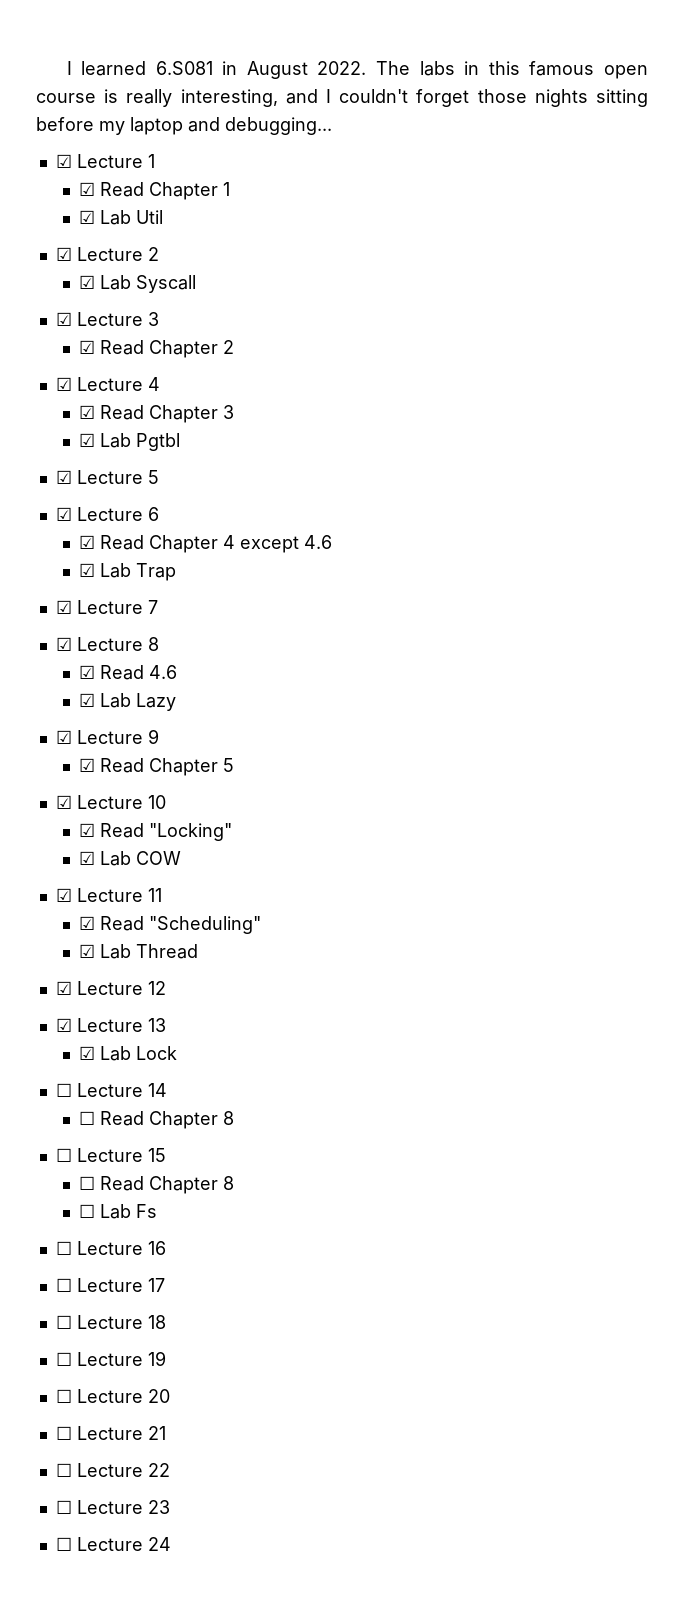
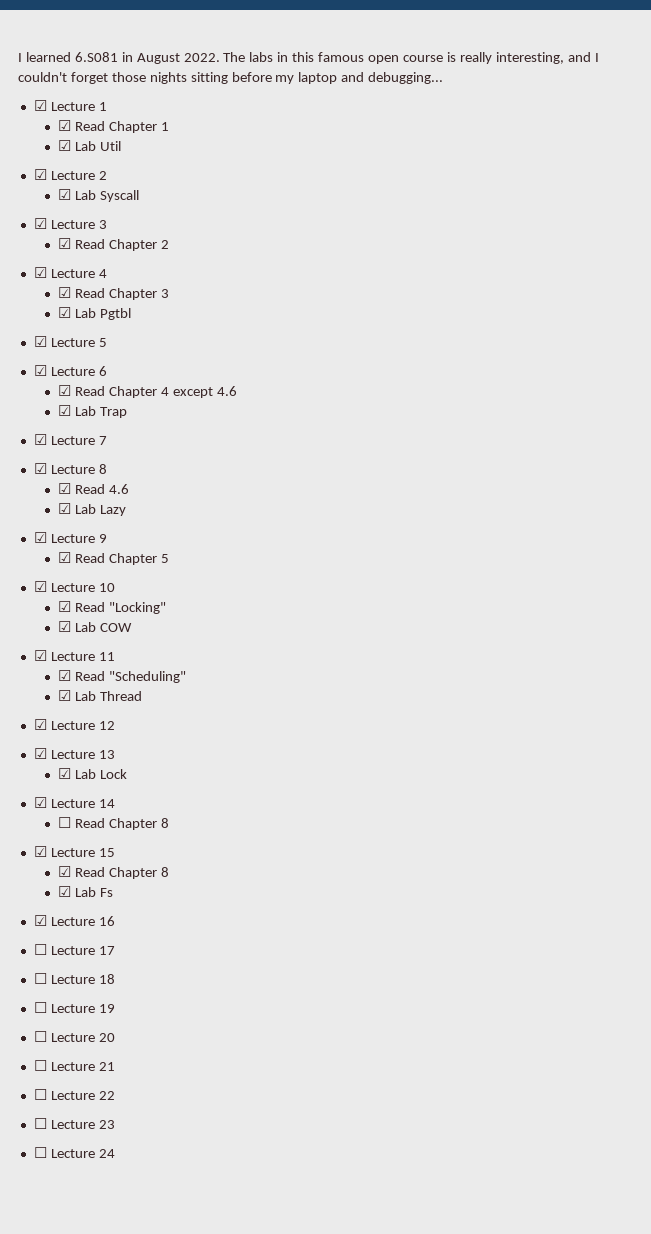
- ☐ Lecture 14
+ ☑ Lecture 14
- ☐ Lecture 15
- ☐ Read Chapter 8
- ☐ Lab Fs
+ ☑ Lecture 15
+ ☑ Read Chapter 8
+ ☑ Lab Fs
- ☐ Lecture 16
+ ☑ Lecture 16

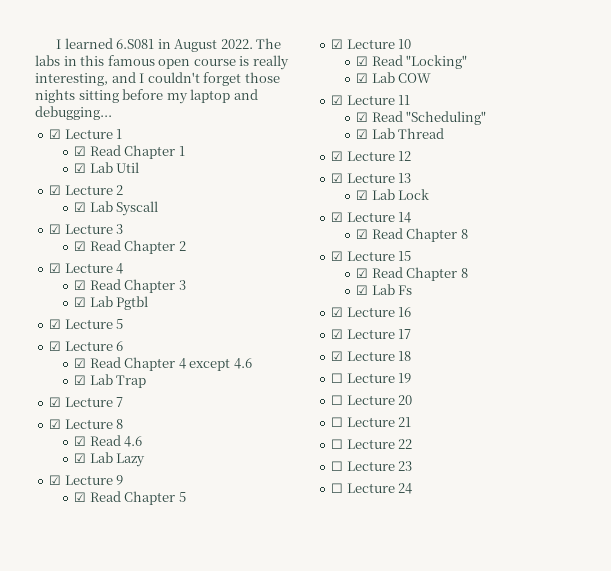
  ☑ Lecture 14
- ☐ Read Chapter 8
+ ☑ Read Chapter 8
- ☐ Lecture 17
+ ☑ Lecture 17
- ☐ Lecture 18
+ ☑ Lecture 18

